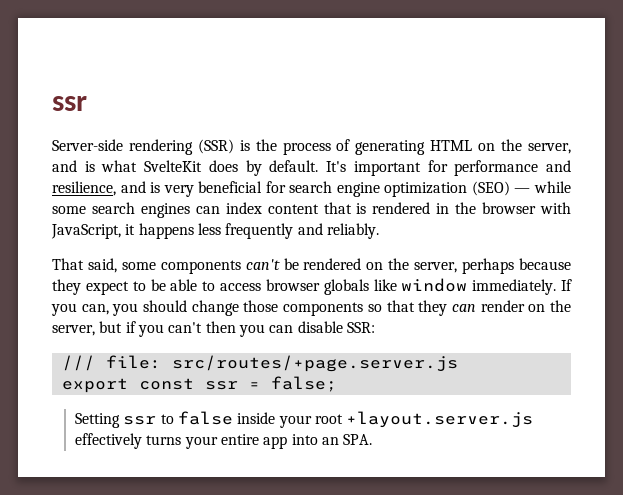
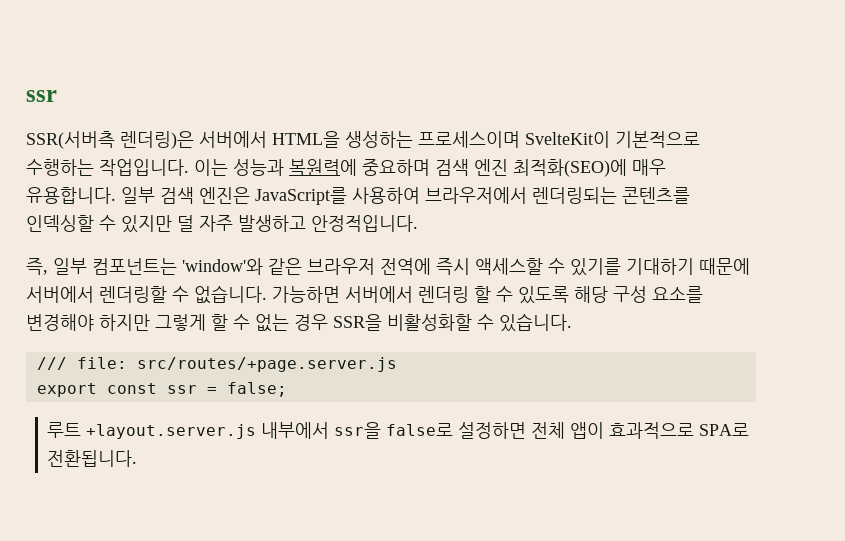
- Server-side rendering (SSR) is the process of generating HTML on the server, and is what SvelteKit does by default. It's important for performance and resilience, and is very beneficial for search engine optimization (SEO) — while some search engines can index content that is rendered in the browser with JavaScript, it happens less frequently and reliably.
- That said, some components can't be rendered on the server, perhaps because they expect to be able to access browser globals like window immediately. If you can, you should change those components so that they can render on the server, but if you can't then you can disable SSR:
+ SSR(서버측 렌더링)은 서버에서 HTML을 생성하는 프로세스이며 SvelteKit이 기본적으로 수행하는 작업입니다. 이는 성능과 복원력에 중요하며 검색 엔진 최적화(SEO)에 매우 유용합니다. 일부 검색 엔진은 JavaScript를 사용하여 브라우저에서 렌더링되는 콘텐츠를 인덱싱할 수 있지만 덜 자주 발생하고 안정적입니다.
+ 즉, 일부 컴포넌트는 'window'와 같은 브라우저 전역에 즉시 액세스할 수 있기를 기대하기 때문에 서버에서 렌더링할 수 없습니다. 가능하면 서버에서 렌더링 할 수 있도록 해당 구성 요소를 변경해야 하지만 그렇게 할 수 없는 경우 SSR을 비활성화할 수 있습니다.
- Setting ssr to false inside your root +layout.server.js effectively turns your entire app into an SPA.
+ 루트 +layout.server.js 내부에서 ssr을 false로 설정하면 전체 앱이 효과적으로 SPA로 전환됩니다.

